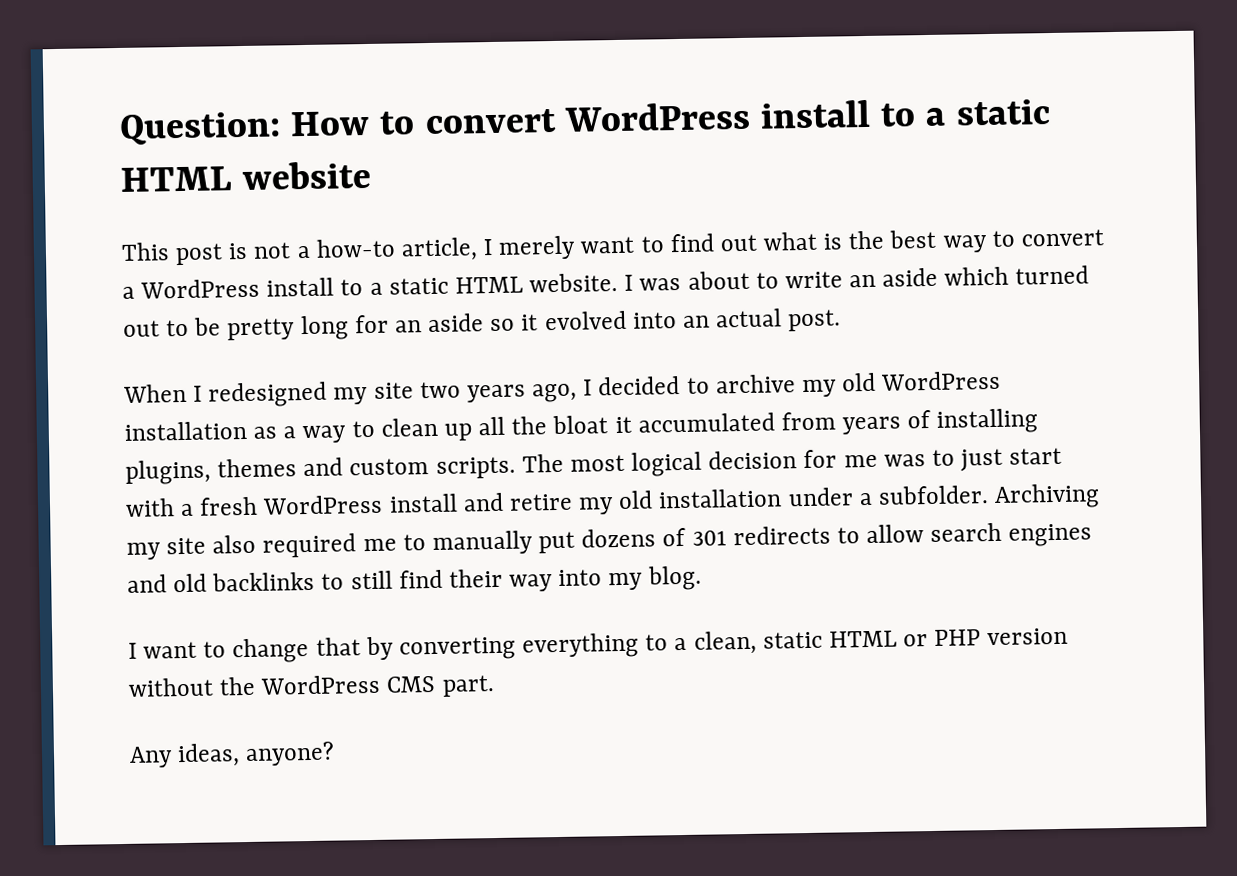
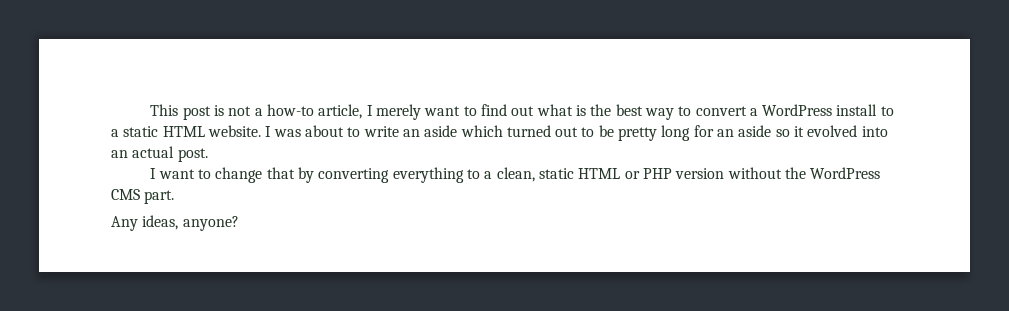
- Question: How to convert WordPress install to a static HTML website
- When I redesigned my site two years ago, I decided to archive my old WordPress installation as a way to clean up all the bloat it accumulated from years of installing plugins, themes and custom scripts. The most logical decision for me was to just start with a fresh WordPress install and retire my old installation under a subfolder. Archiving my site also required me to manually put dozens of 301 redirects to allow search engines and old backlinks to still find their way into my blog.

